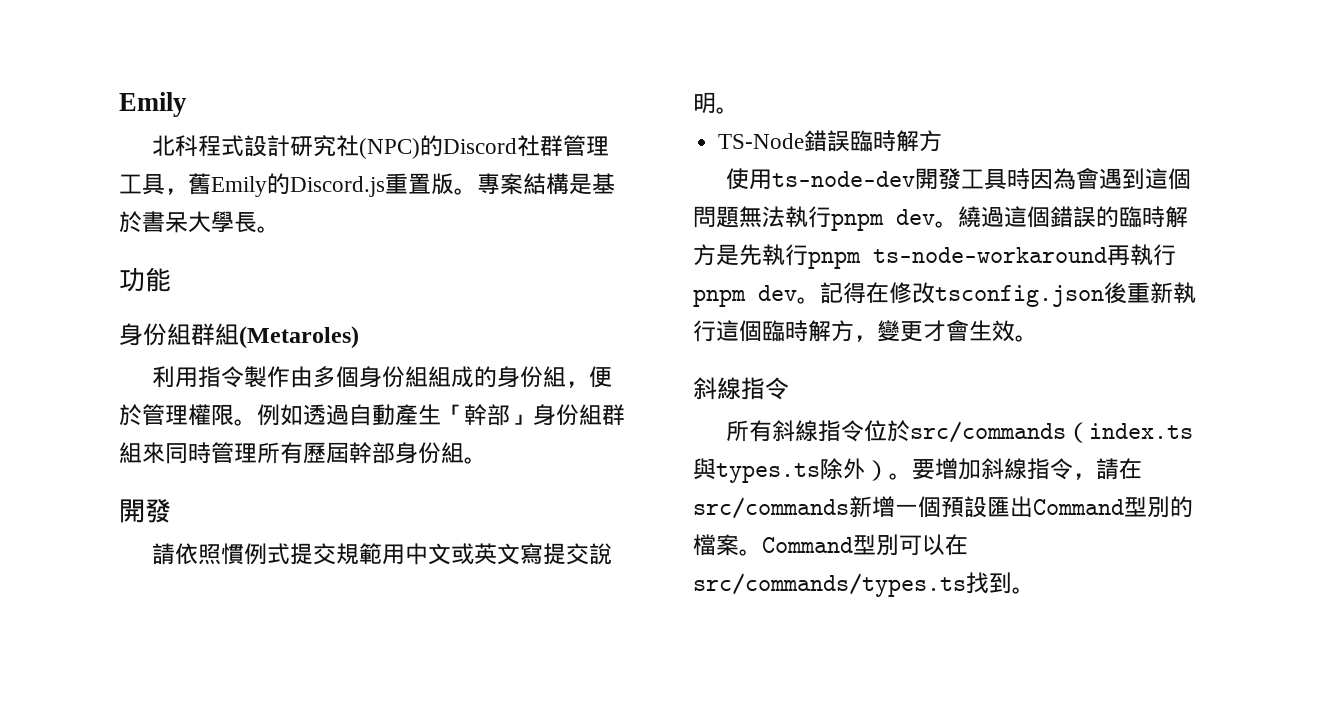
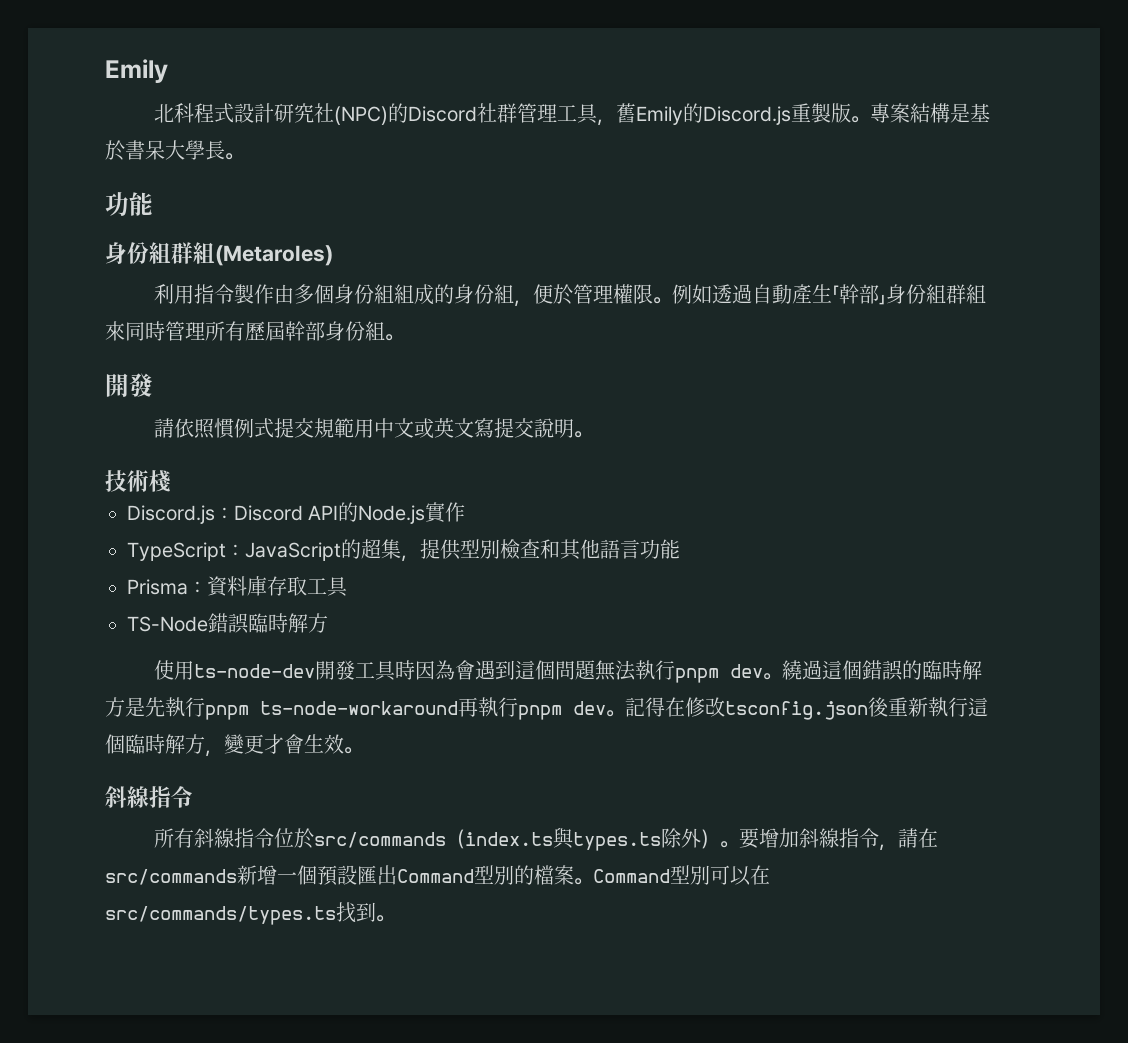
- 北科程式設計研究社(NPC)的Discord社群管理工具，舊Emily的Discord.js重置版。
+ 北科程式設計研究社(NPC)的Discord社群管理工具，舊Emily的Discord.js重製版。
+ 技術棧
+ Discord.js：Discord API的Node.js實作
+ TypeScript：JavaScript的超集，提供型別檢查和其他語言功能
+ Prisma：資料庫存取工具

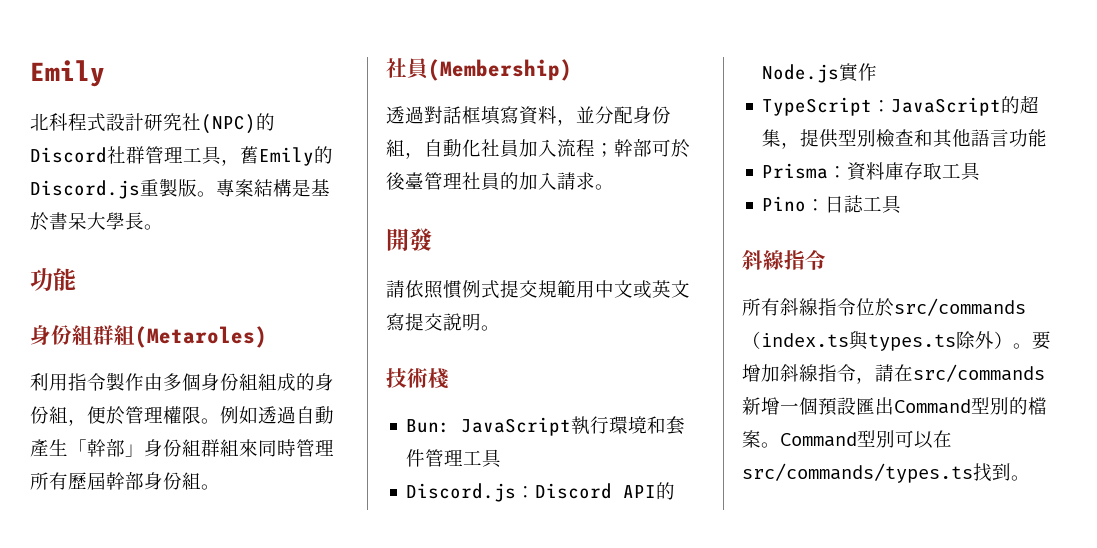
+ 社員(Membership)
+ 透過對話框填寫資料，並分配身份組，自動化社員加入流程；幹部可於後臺管理社員的加入請求。
+ Bun: JavaScript執行環境和套件管理工具
- TS-Node錯誤臨時解方
- 使用ts-node-dev開發工具時因為會遇到這個問題無法執行pnpm dev。繞過這個錯誤的臨時解方是先執行pnpm ts-node-workaround再執行pnpm dev。記得在修改tsconfig.json後重新執行這個臨時解方，變更才會生效。
+ Pino：日誌工具

